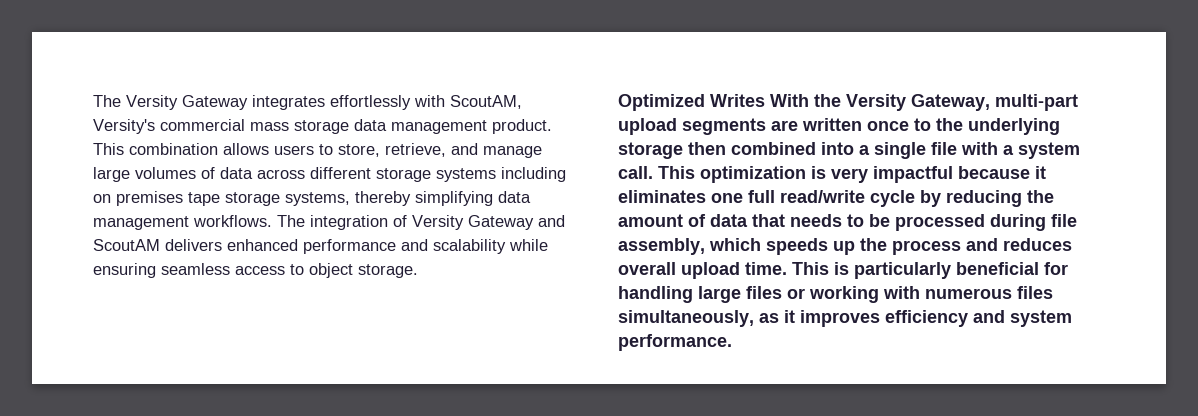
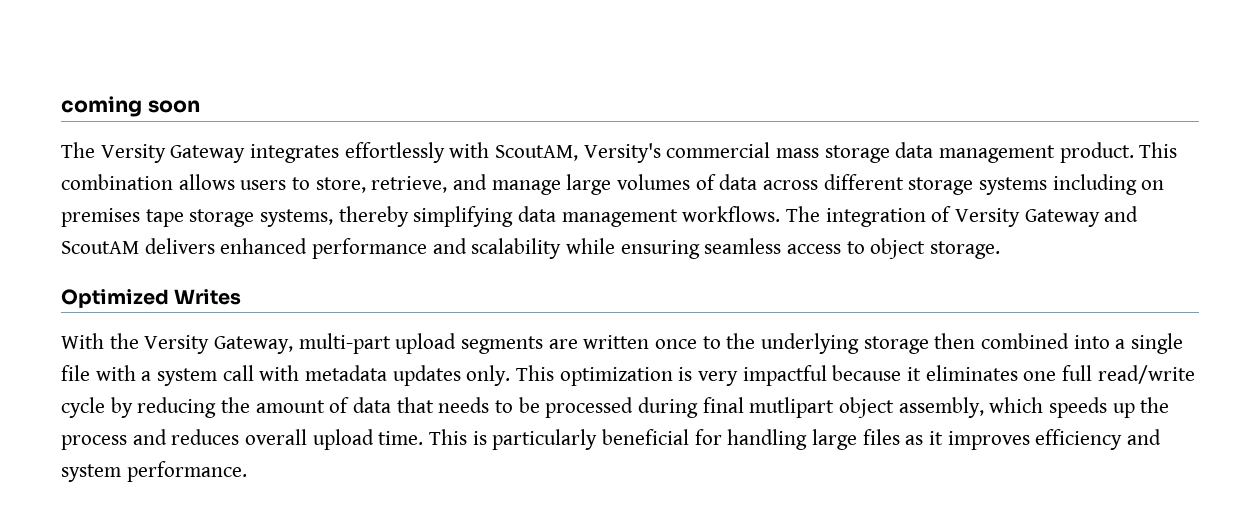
+ coming soon
- Optimized Writes With the Versity Gateway, multi-part upload segments are written once to the underlying storage then combined into a single file with a system call.
+ Optimized Writes
+ With the Versity Gateway, multi-part upload segments are written once to the underlying storage then combined into a single file with a system call with metadata updates only.
- This optimization is very impactful because it eliminates one full read/write cycle by reducing the amount of data that needs to be processed during file assembly, which speeds up the process and reduces overall upload time.
+ This optimization is very impactful because it eliminates one full read/write cycle by reducing the amount of data that needs to be processed during final mutlipart object assembly, which speeds up the process and reduces overall upload time.
- This is particularly beneficial for handling large files or working with numerous files simultaneously, as it improves efficiency and system performance.
+ This is particularly beneficial for handling large files as it improves efficiency and system performance.

